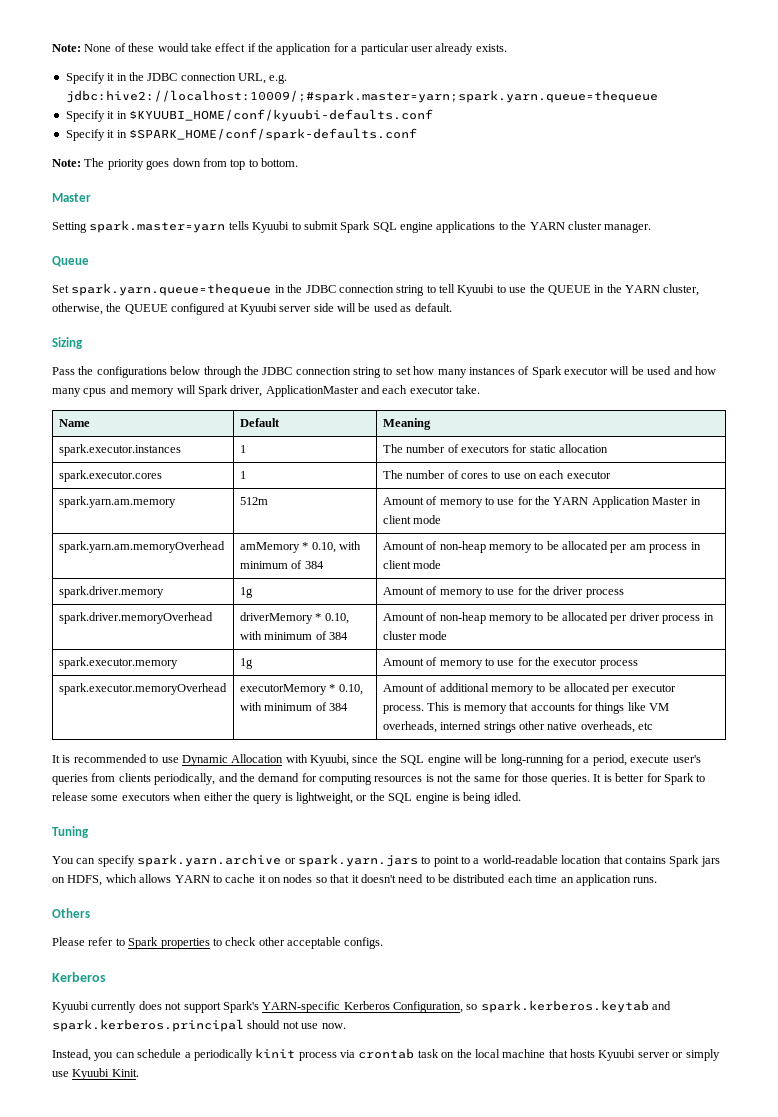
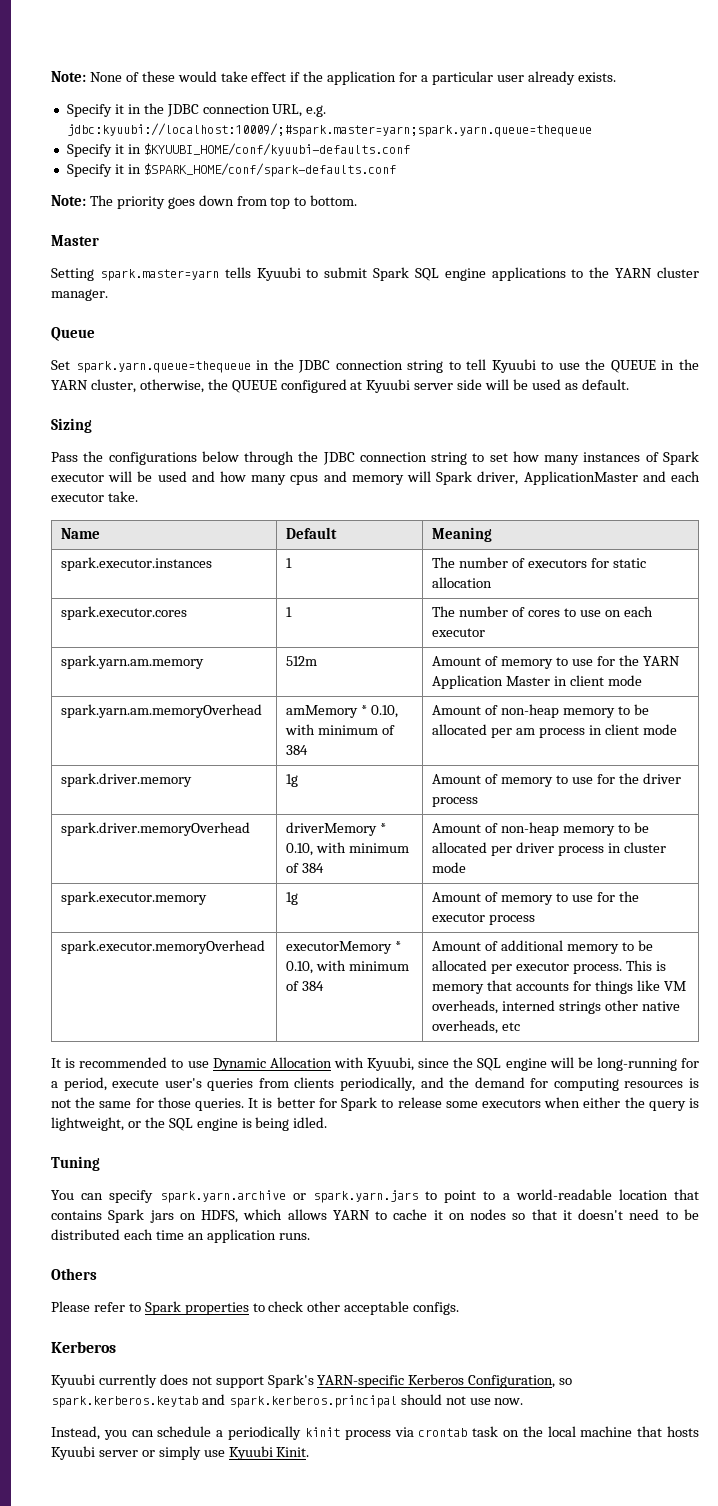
- Specify it in the JDBC connection URL, e.g. jdbc:hive2://localhost:10009/;#spark.master=yarn;spark.yarn.queue=thequeue
+ Specify it in the JDBC connection URL, e.g. jdbc:kyuubi://localhost:10009/;#spark.master=yarn;spark.yarn.queue=thequeue

